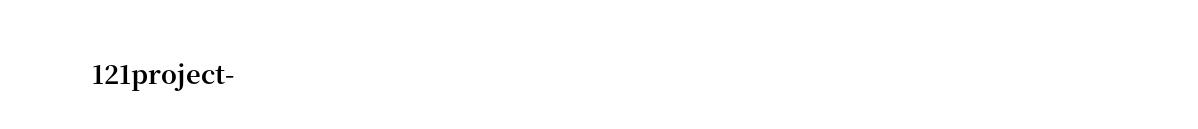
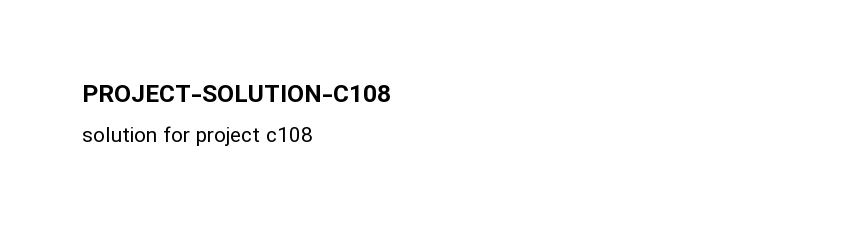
- 121project-
+ PROJECT-SOLUTION-C108
+ solution for project c108

